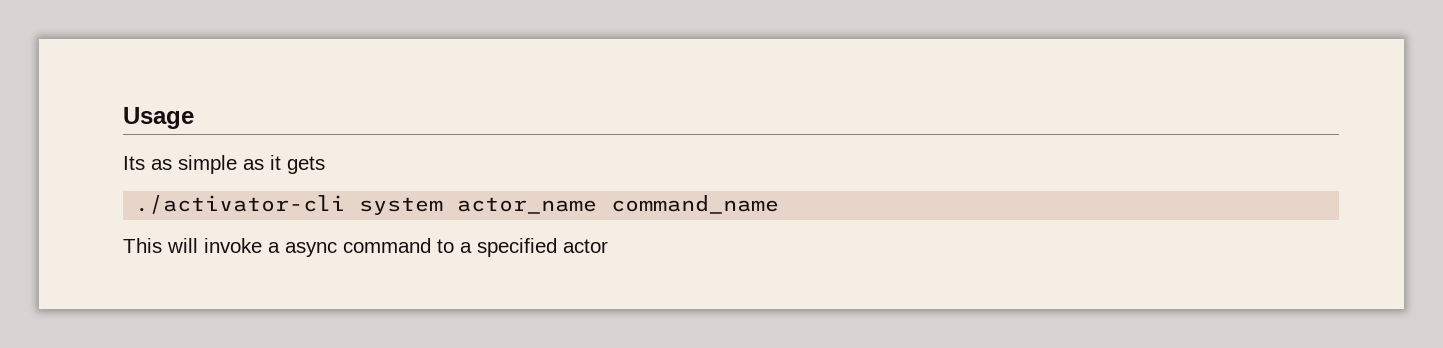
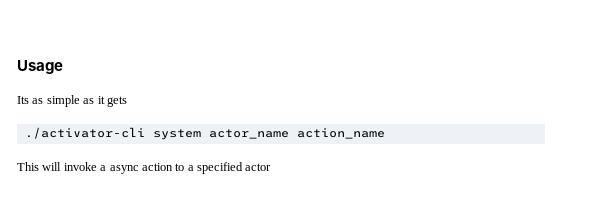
- ./activator-cli system actor_name command_name
+ ./activator-cli system actor_name action_name
- This will invoke a async command to a specified actor
+ This will invoke a async action to a specified actor

